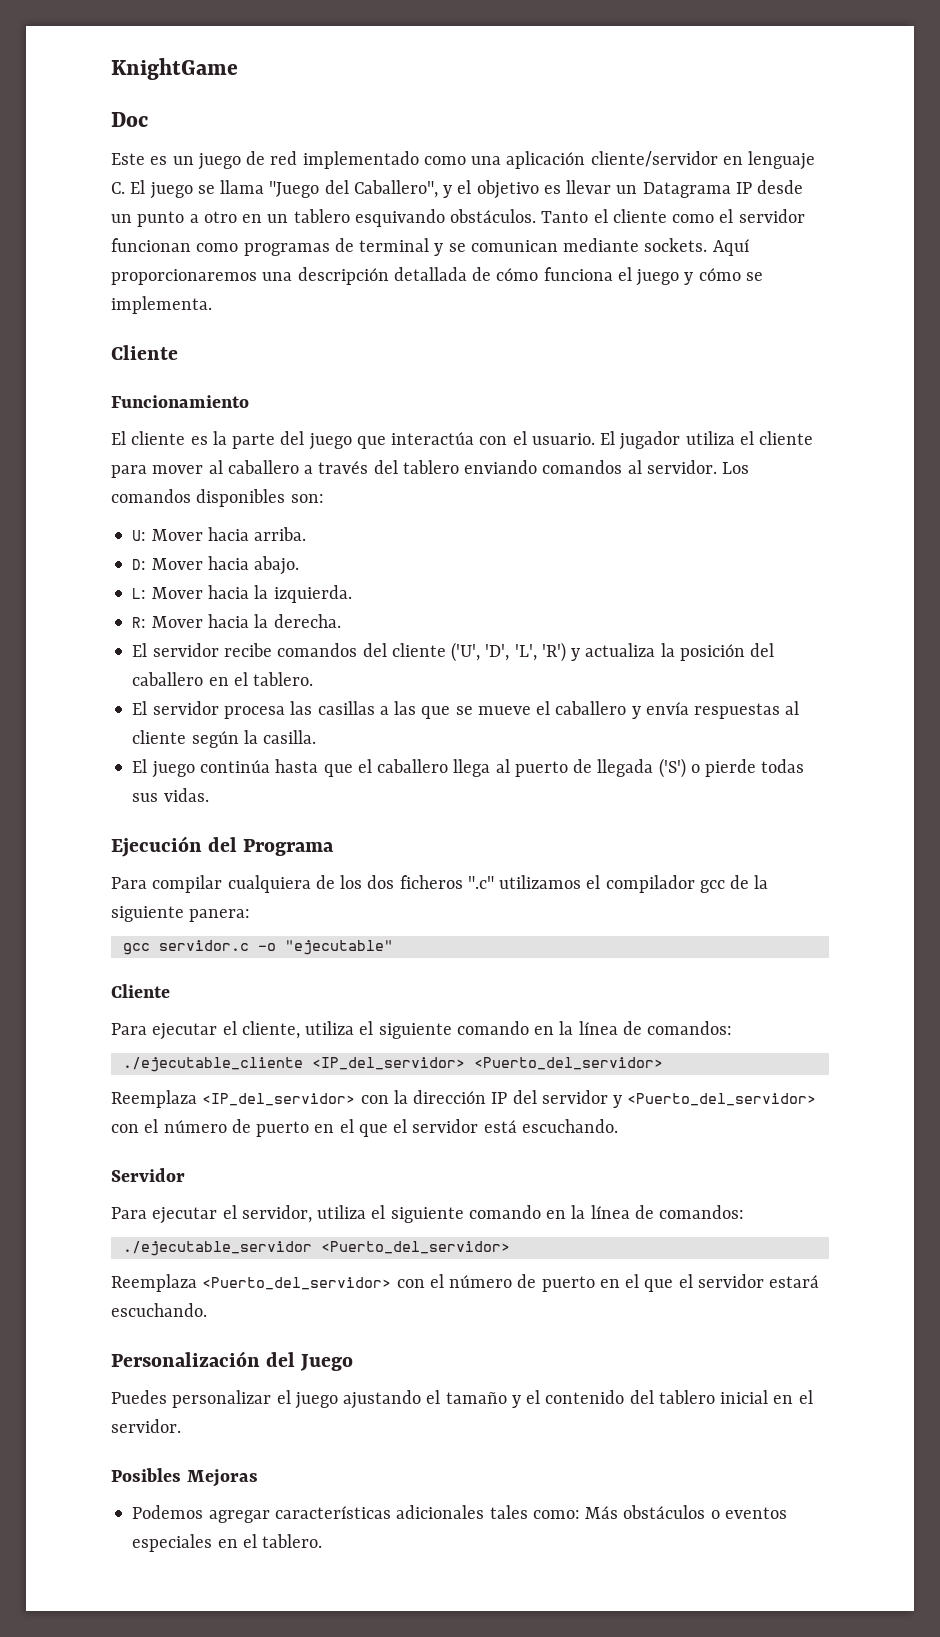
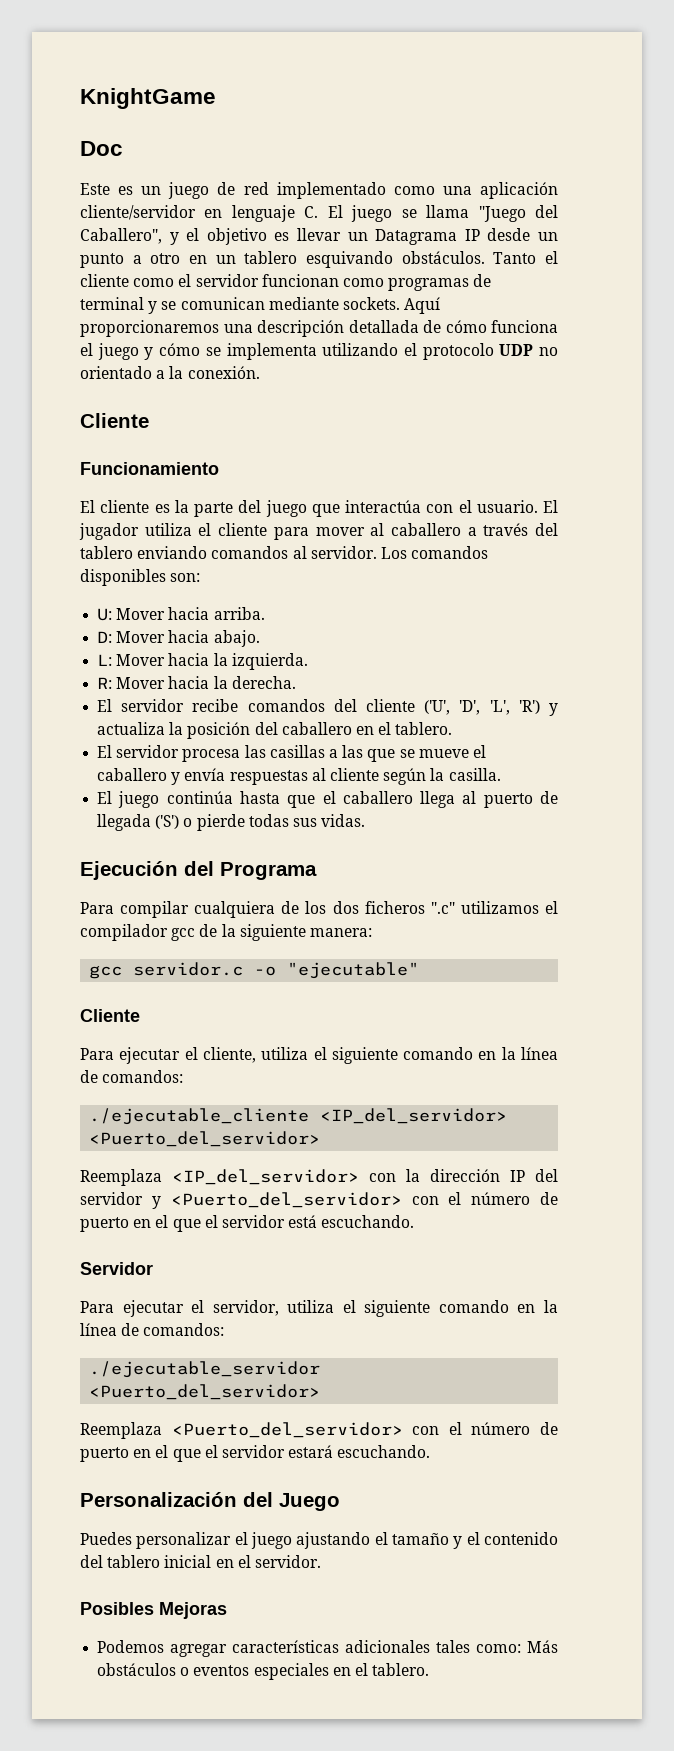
- Aquí proporcionaremos una descripción detallada de cómo funciona el juego y cómo se implementa.
+ Aquí proporcionaremos una descripción detallada de cómo funciona el juego y cómo se implementa utilizando el protocolo UDP no orientado a la conexión.
- Para compilar cualquiera de los dos ficheros ".c" utilizamos el compilador gcc de la siguiente panera:
+ Para compilar cualquiera de los dos ficheros ".c" utilizamos el compilador gcc de la siguiente manera:

